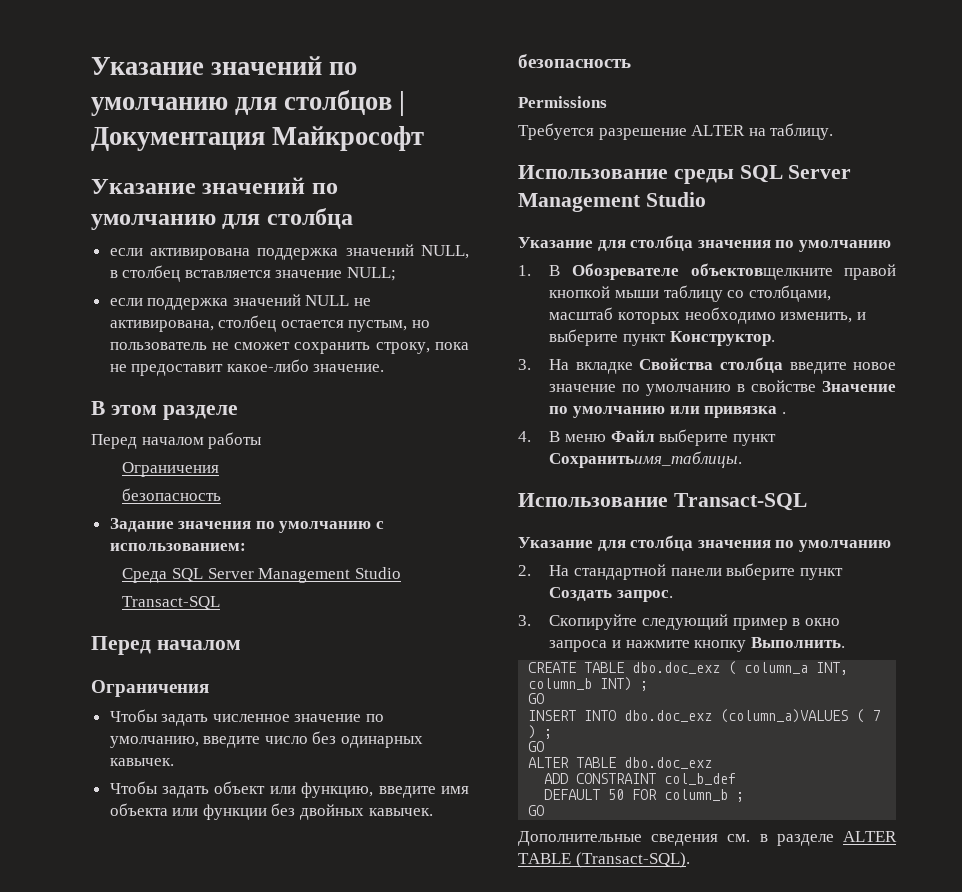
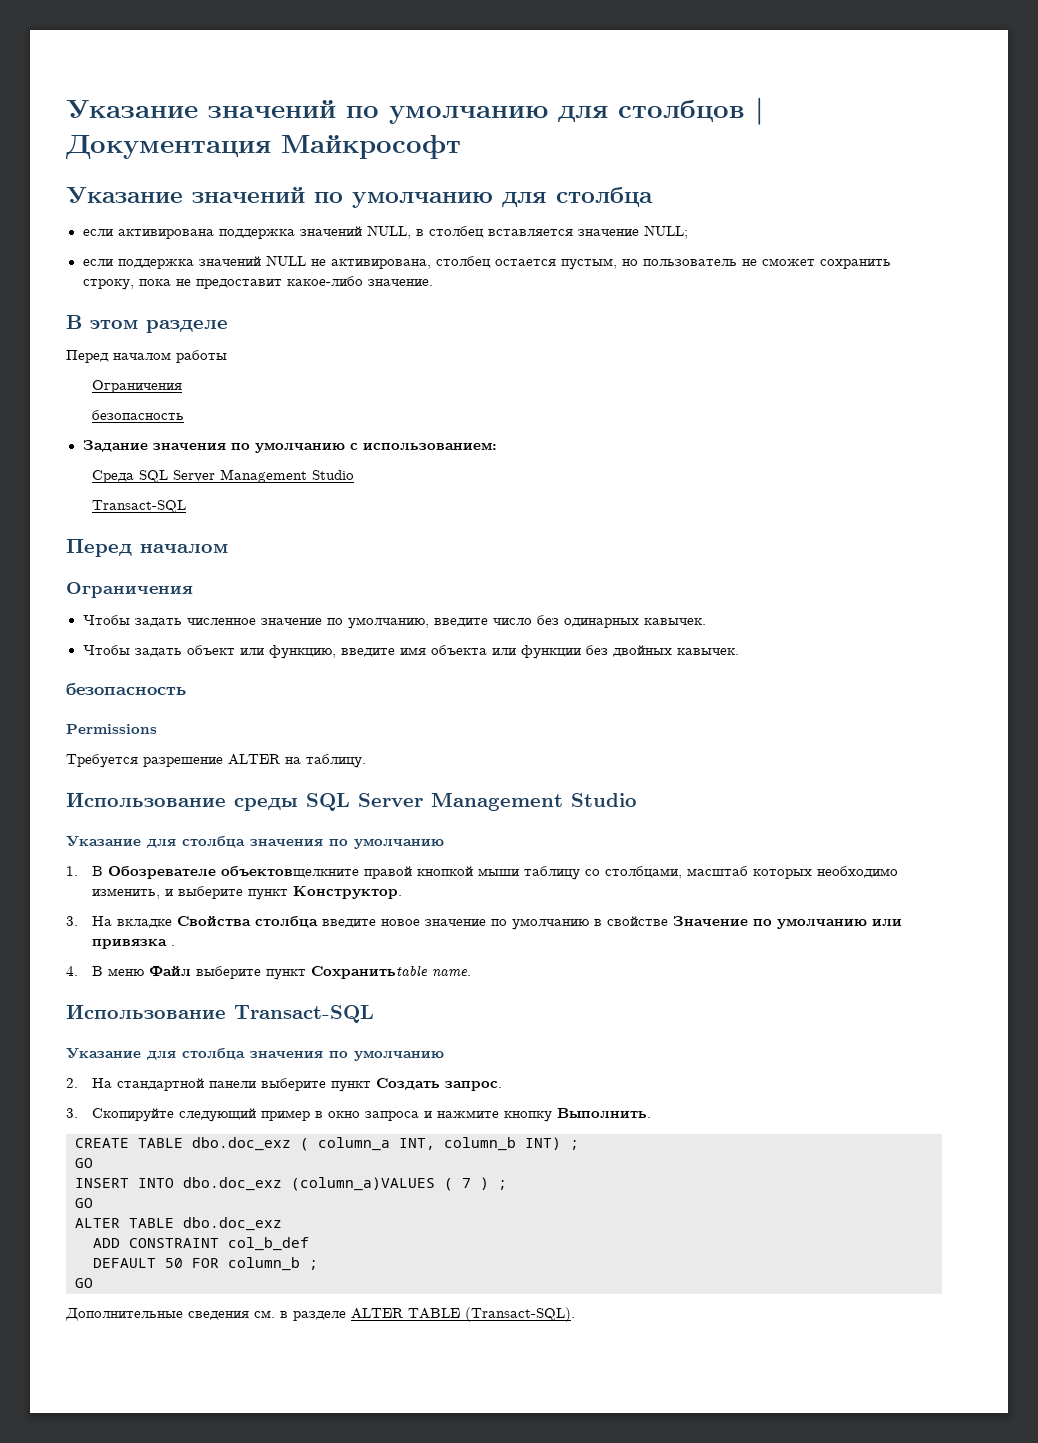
- 4. В меню Файл выберите пункт Сохранитьимя_таблицы.
+ 4. В меню Файл выберите пункт Сохранитьtable name.

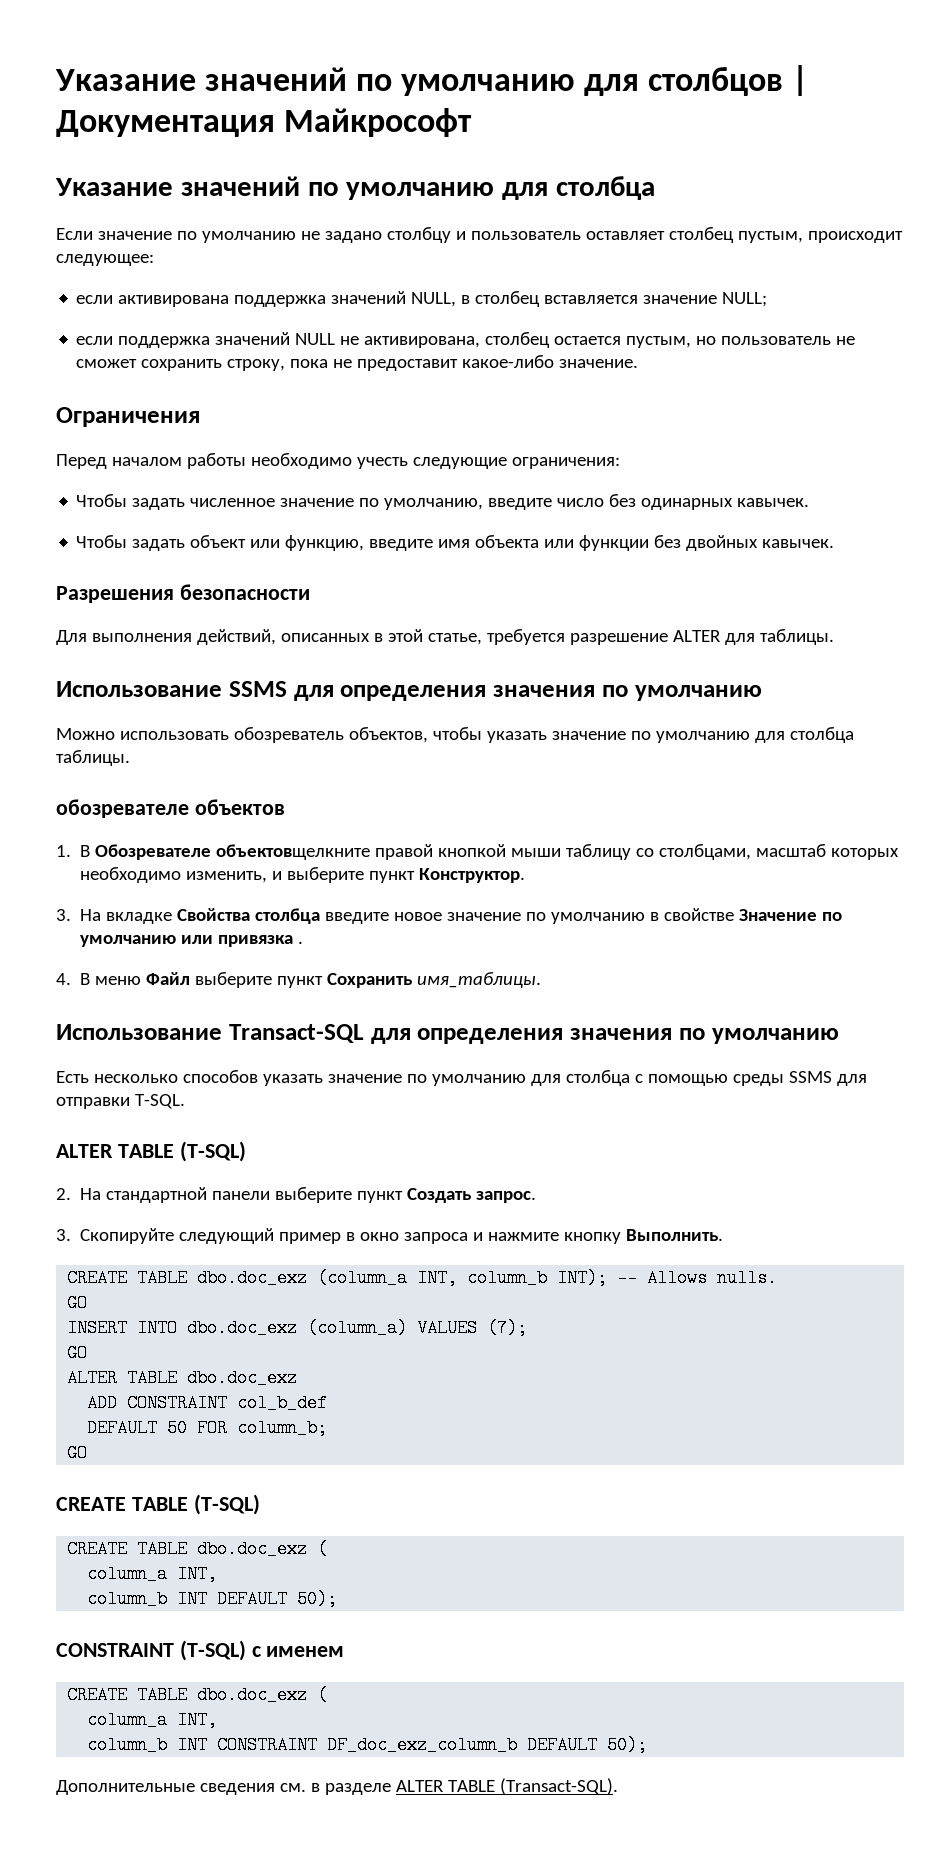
+ Если значение по умолчанию не задано столбцу и пользователь оставляет столбец пустым, происходит следующее:
- В этом разделе
+ Ограничения
- Перед началом работы
- Ограничения
- безопасность
- Задание значения по умолчанию с использованием:
- Среда SQL Server Management Studio
- Transact-SQL
- Перед началом
- Ограничения
+ Перед началом работы необходимо учесть следующие ограничения:
  Чтобы задать объект или функцию, введите имя объекта или функции без двойных кавычек.
- безопасность
- Permissions
- Требуется разрешение ALTER на таблицу.
- Использование среды SQL Server Management Studio
- Указание для столбца значения по умолчанию
+ Разрешения безопасности
+ Для выполнения действий, описанных в этой статье, требуется разрешение ALTER для таблицы.
+ Использование SSMS для определения значения по умолчанию
+ Можно использовать обозреватель объектов, чтобы указать значение по умолчанию для столбца таблицы.
+ обозревателе объектов
- 4. В меню Файл выберите пункт Сохранитьtable name.
+ 4. В меню Файл выберите пункт Сохранить имя_таблицы.
- Использование Transact-SQL
- Указание для столбца значения по умолчанию
+ Использование Transact-SQL для определения значения по умолчанию
+ Есть несколько способов указать значение по умолчанию для столбца с помощью среды SSMS для отправки T-SQL.
+ ALTER TABLE (T-SQL)
- CREATE TABLE dbo.doc_exz ( column_a INT, column_b INT) ;
+ CREATE TABLE dbo.doc_exz (column_a INT, column_b INT); -- Allows nulls.
- INSERT INTO dbo.doc_exz (column_a)VALUES ( 7 ) ;
+ INSERT INTO dbo.doc_exz (column_a) VALUES (7);
- DEFAULT 50 FOR column_b ;
+ DEFAULT 50 FOR column_b;
  GO
+ CREATE TABLE (T-SQL)
+ CREATE TABLE dbo.doc_exz (
+ column_a INT,
+ column_b INT DEFAULT 50);
+ CONSTRAINT (T-SQL) с именем
+ CREATE TABLE dbo.doc_exz (
+ column_a INT,
+ column_b INT CONSTRAINT DF_doc_exz_column_b DEFAULT 50);

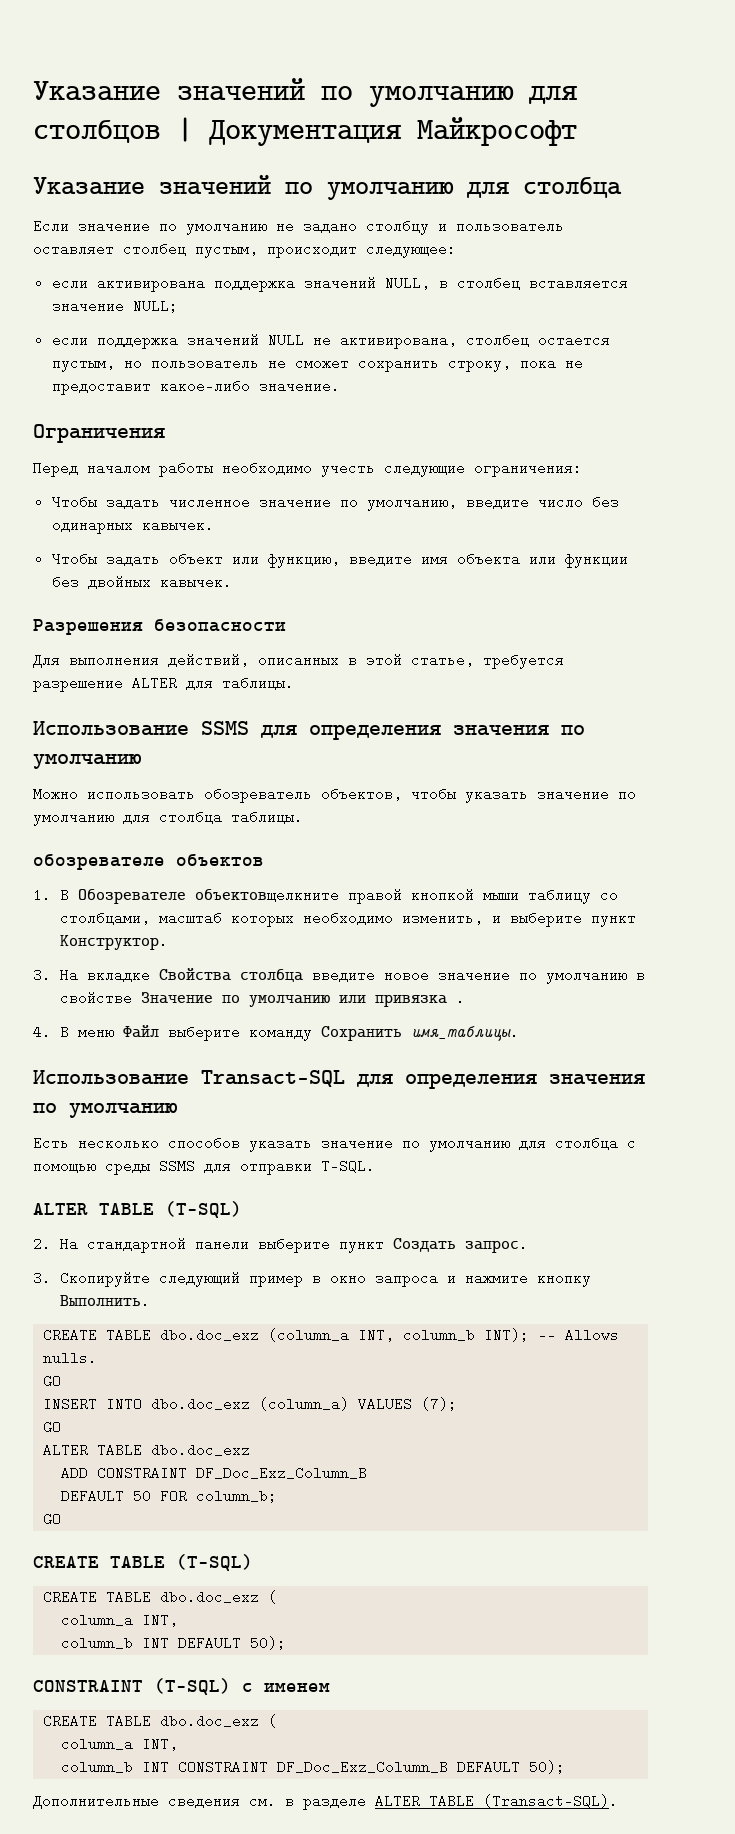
- 4. В меню Файл выберите пункт Сохранить имя_таблицы.
+ 4. В меню Файл выберите команду Сохранить имя_таблицы.
- ADD CONSTRAINT col_b_def
+ ADD CONSTRAINT DF_Doc_Exz_Column_B
- column_b INT CONSTRAINT DF_doc_exz_column_b DEFAULT 50);
+ column_b INT CONSTRAINT DF_Doc_Exz_Column_B DEFAULT 50);

